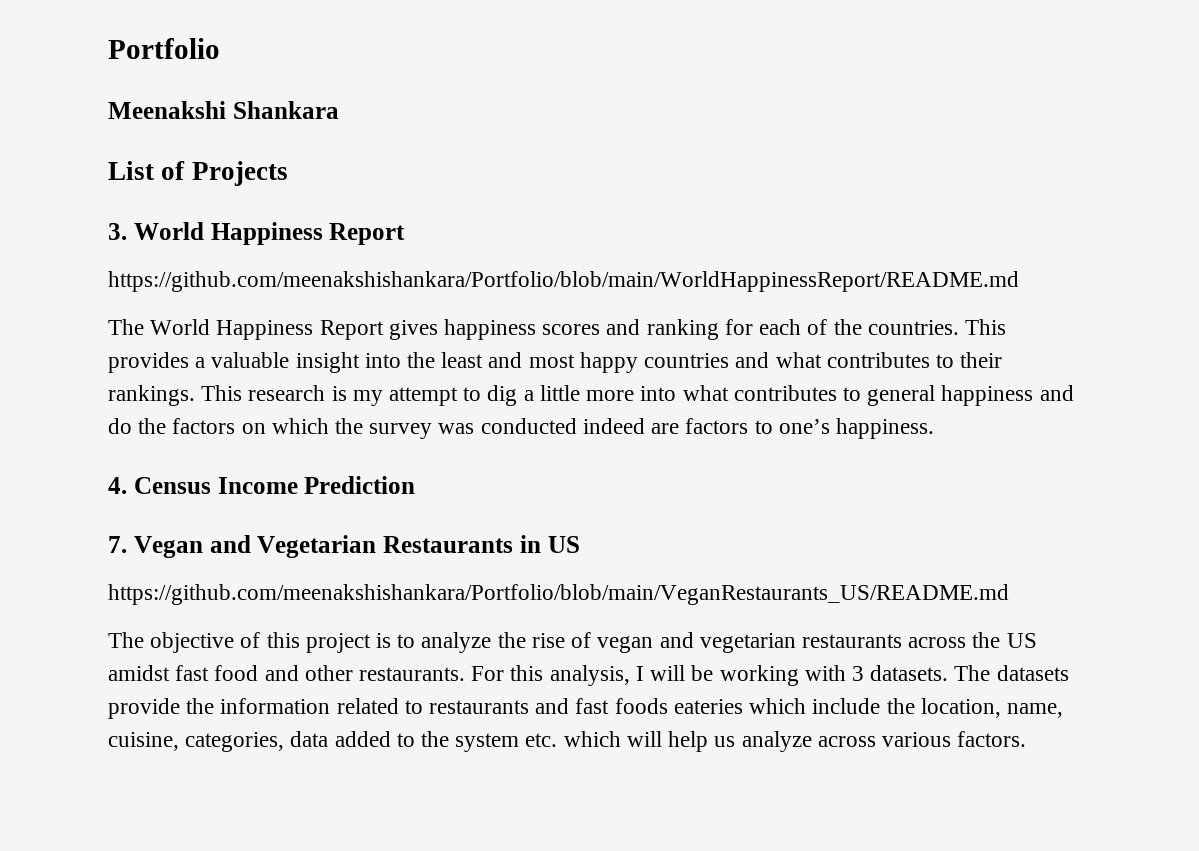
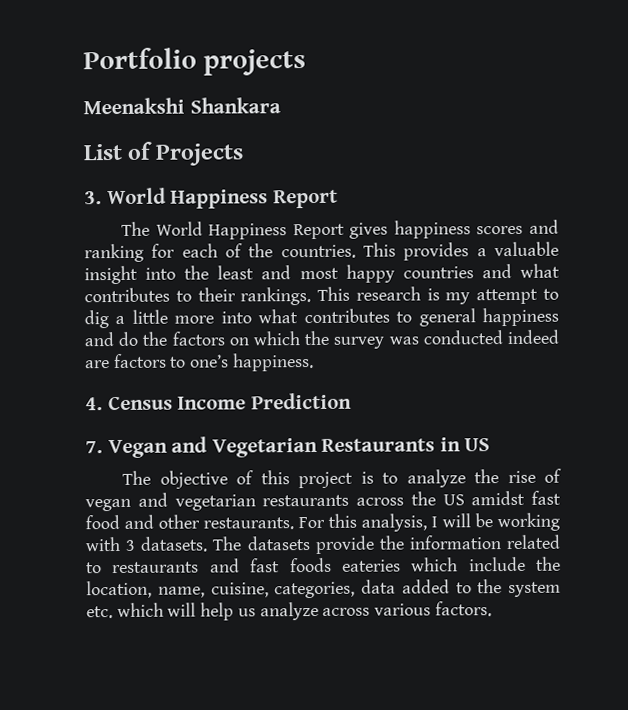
- Portfolio
+ Portfolio projects
- https://github.com/meenakshishankara/Portfolio/blob/main/WorldHappinessReport/README.md
- https://github.com/meenakshishankara/Portfolio/blob/main/VeganRestaurants_US/README.md

